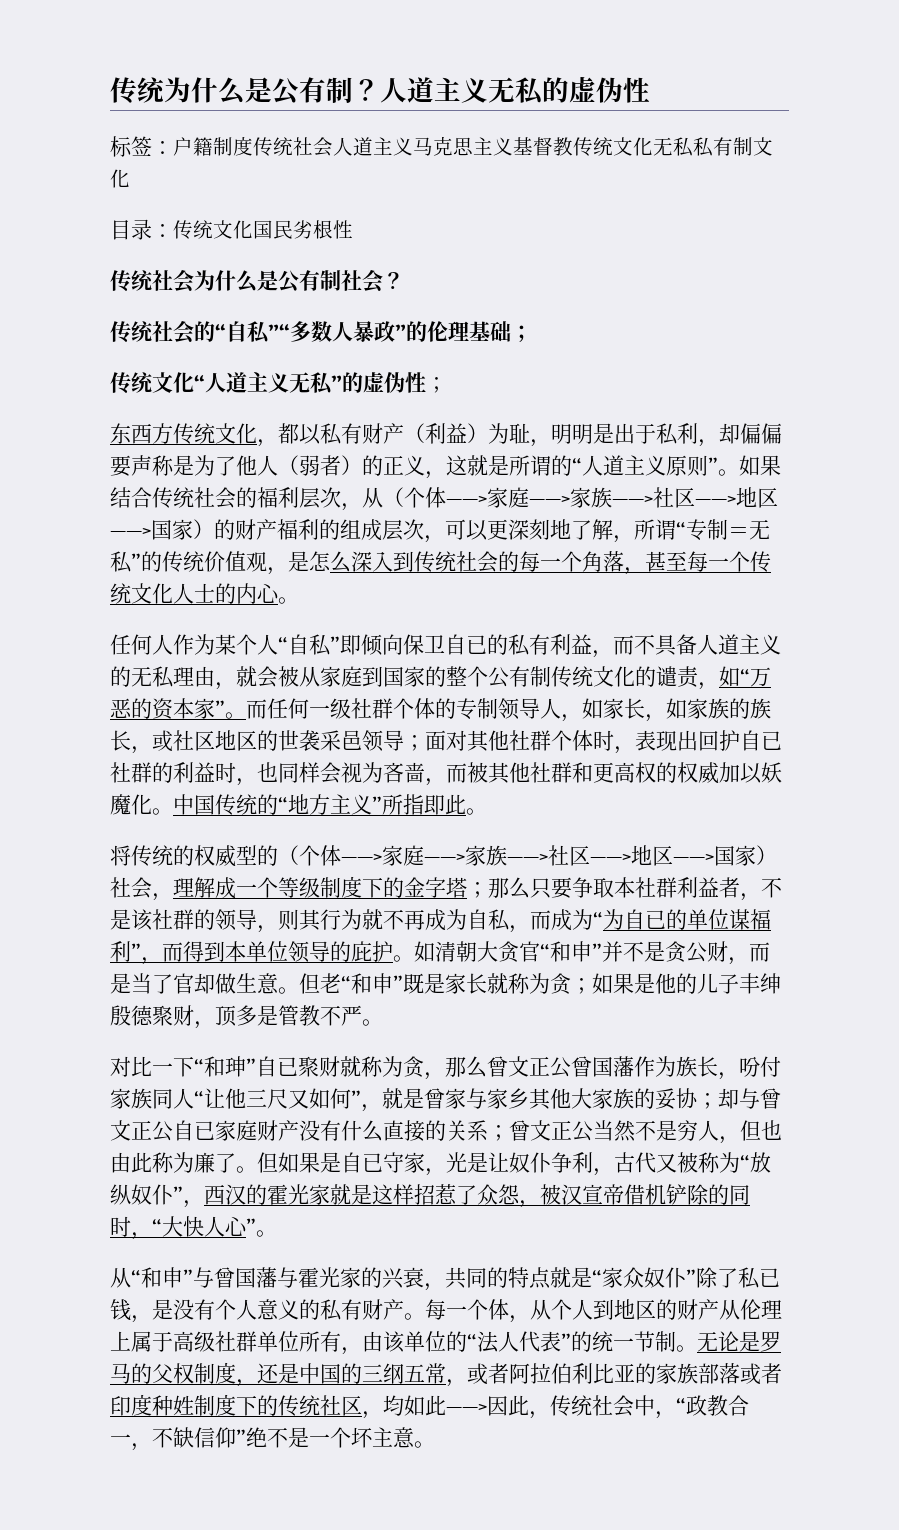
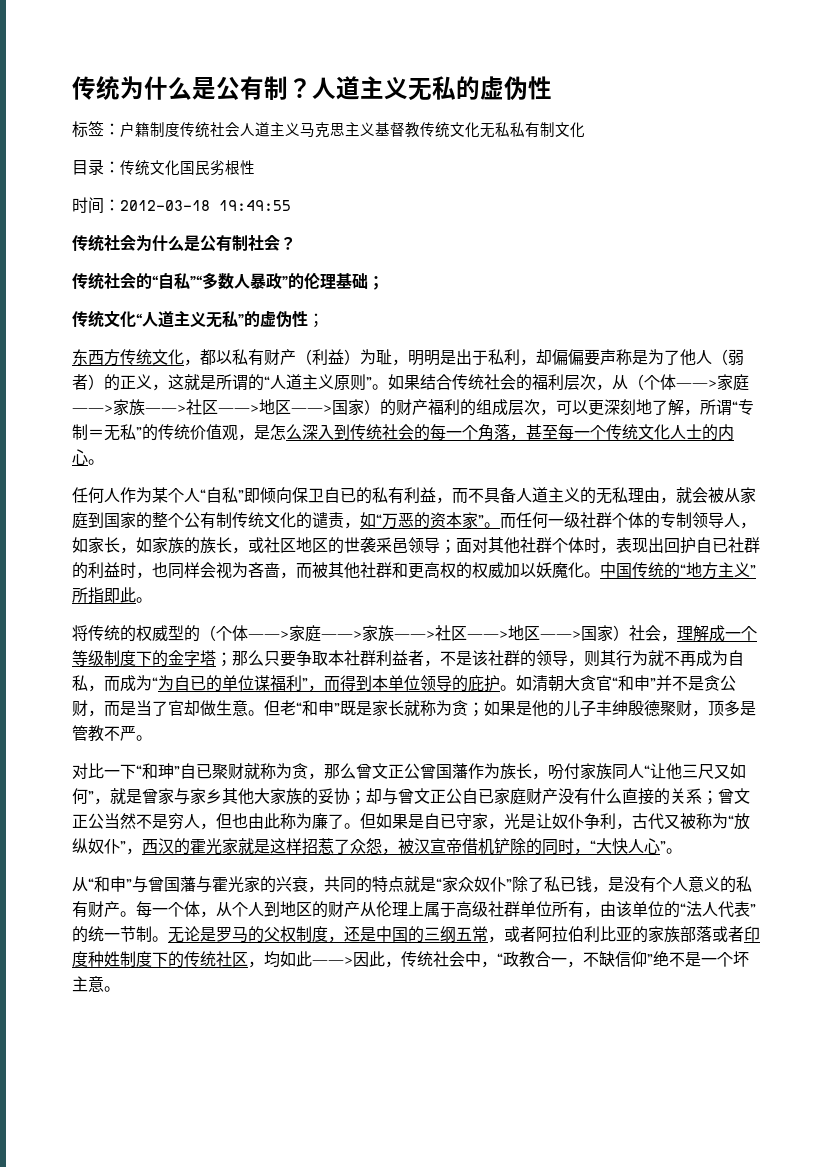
+ 时间：2012-03-18 19:49:55

